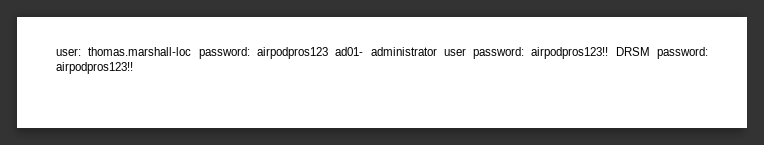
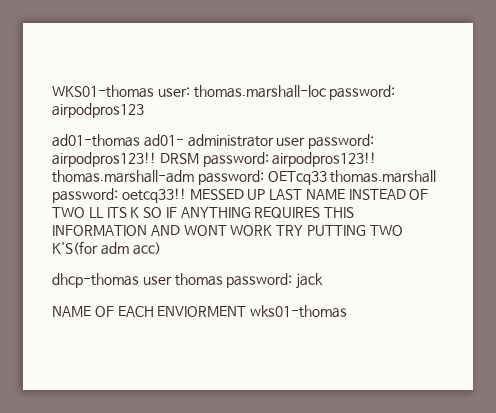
- user: thomas.marshall-loc password: airpodpros123 ad01- administrator user password: airpodpros123!!
+ WKS01-thomas user: thomas.marshall-loc password: airpodpros123
+ ad01-thomas ad01- administrator user password: airpodpros123!!
- DRSM password: airpodpros123!!
+ DRSM password: airpodpros123!! thomas.marshall-adm password: OETcq33 thomas.marshall password: oetcq33!! MESSED UP LAST NAME INSTEAD OF TWO LL ITS K SO IF ANYTHING REQUIRES THIS INFORMATION AND WONT WORK TRY PUTTING TWO K'S(for adm acc)
+ dhcp-thomas user thomas password: jack
+ NAME OF EACH ENVIORMENT wks01-thomas

